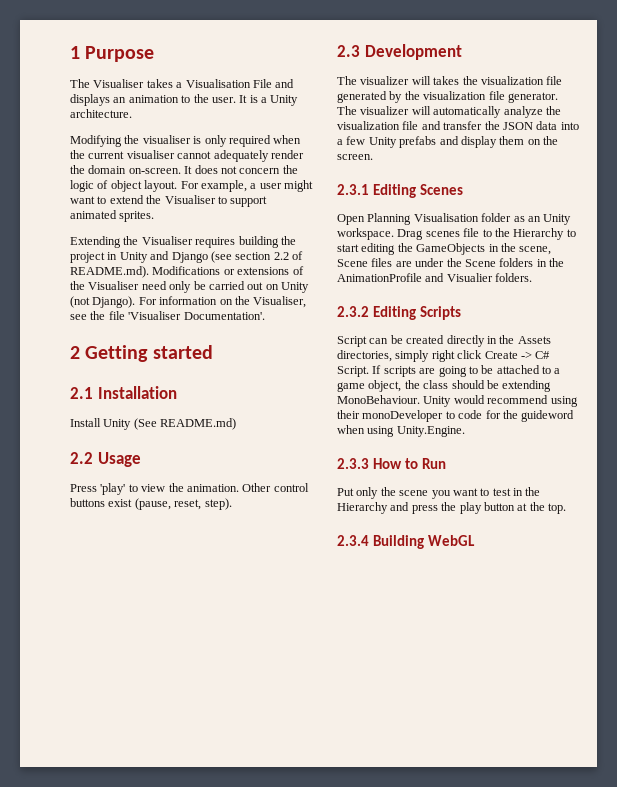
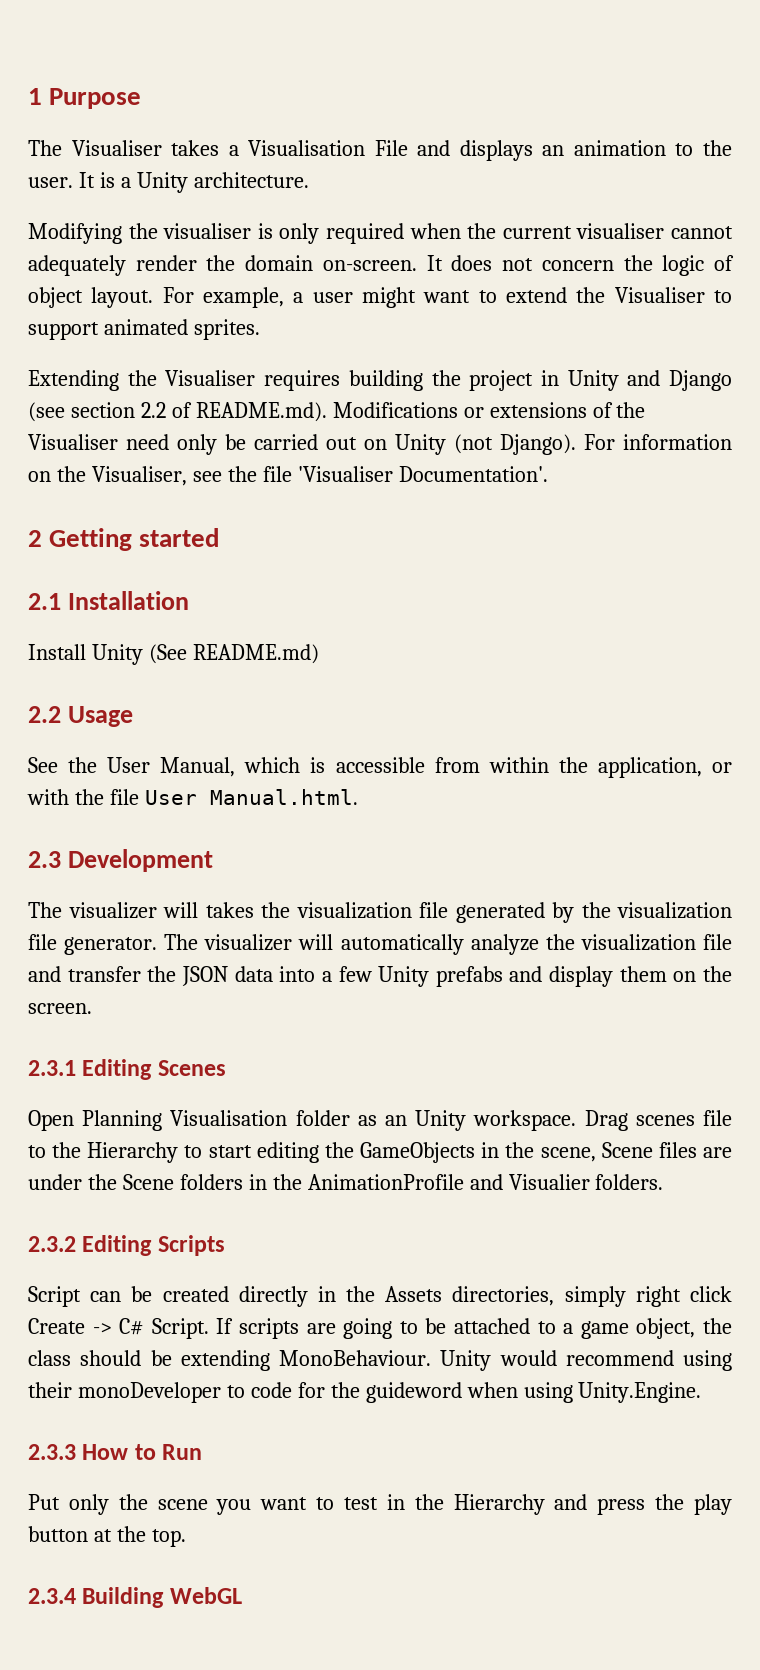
- Press 'play' to view the animation. Other control buttons exist (pause, reset, step).
+ See the User Manual, which is accessible from within the application, or with the file User Manual.html.

